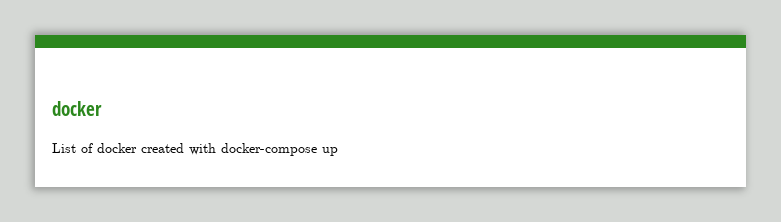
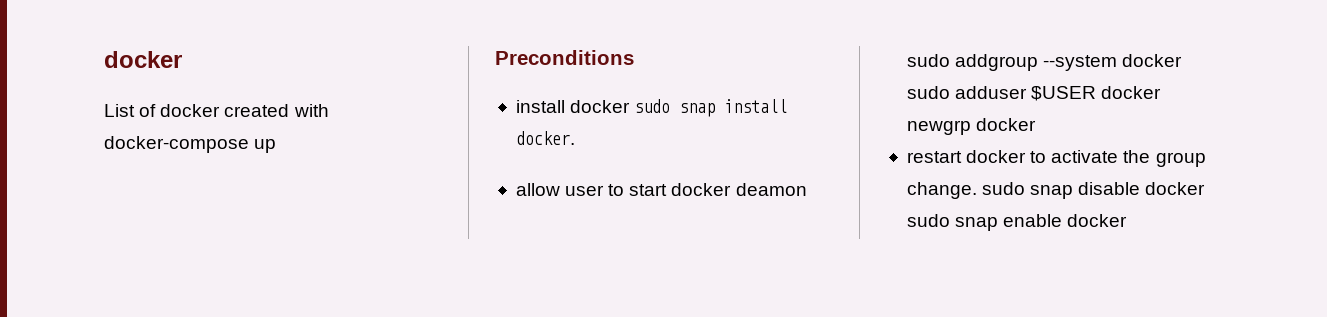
+ Preconditions
+ install docker sudo snap install docker.
+ allow user to start docker deamon sudo addgroup --system docker sudo adduser $USER docker newgrp docker
+ restart docker to activate the group change. sudo snap disable docker sudo snap enable docker

